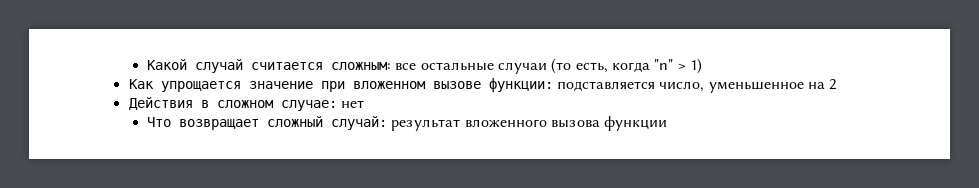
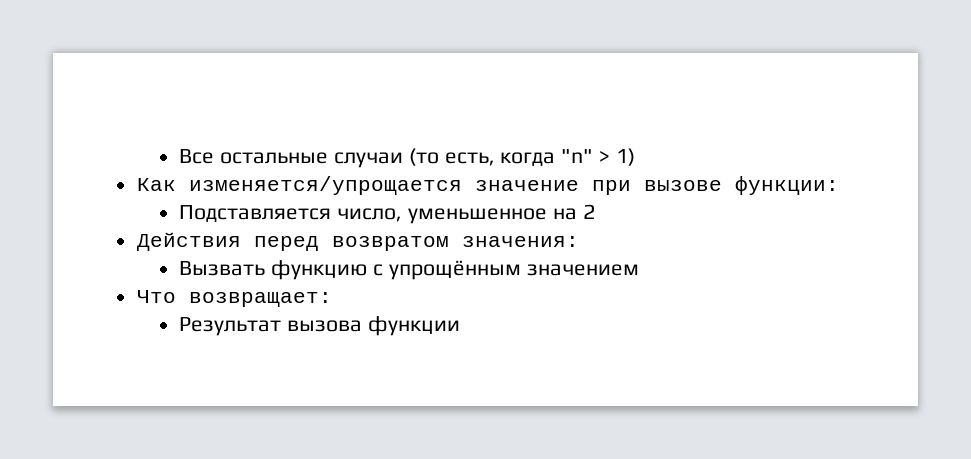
- Какой случай считается сложным: все остальные случаи (то есть, когда "n" > 1)
+ Все остальные случаи (то есть, когда "n" > 1)
- Как упрощается значение при вложенном вызове функции: подставляется число, уменьшенное на 2
+ Как изменяется/упрощается значение при вызове функции:
+ Подставляется число, уменьшенное на 2
- Действия в сложном случае: нет
- Что возвращает сложный случай: результат вложенного вызова функции
+ Действия перед возвратом значения:
+ Вызвать функцию с упрощённым значением
+ Что возвращает:
+ Результат вызова функции

